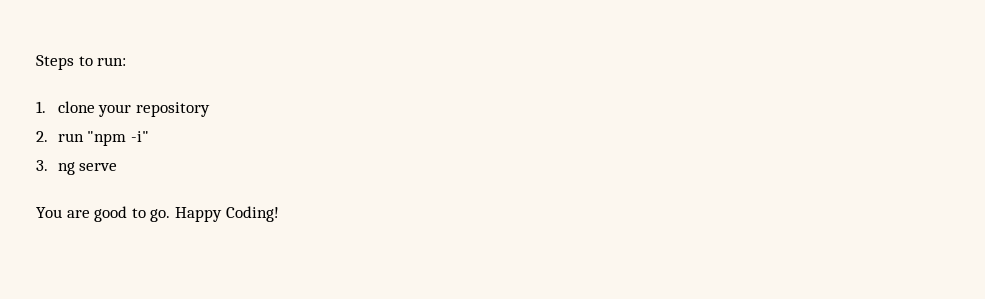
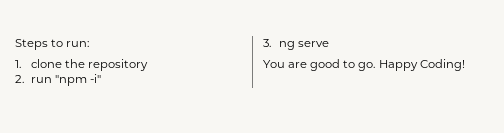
- 1. clone your repository
+ 1. clone the repository

